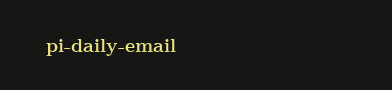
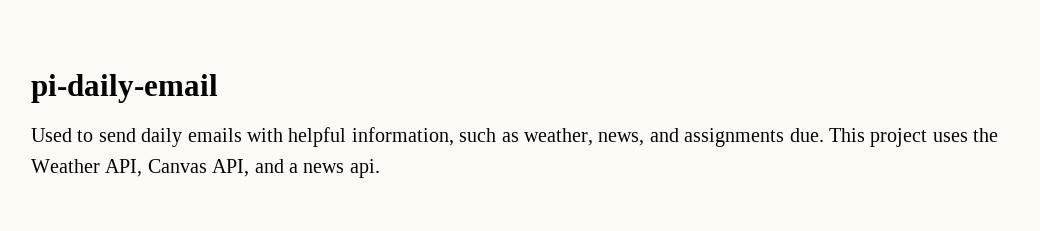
+ Used to send daily emails with helpful information, such as weather, news, and assignments due. This project uses the Weather API, Canvas API, and a news api.

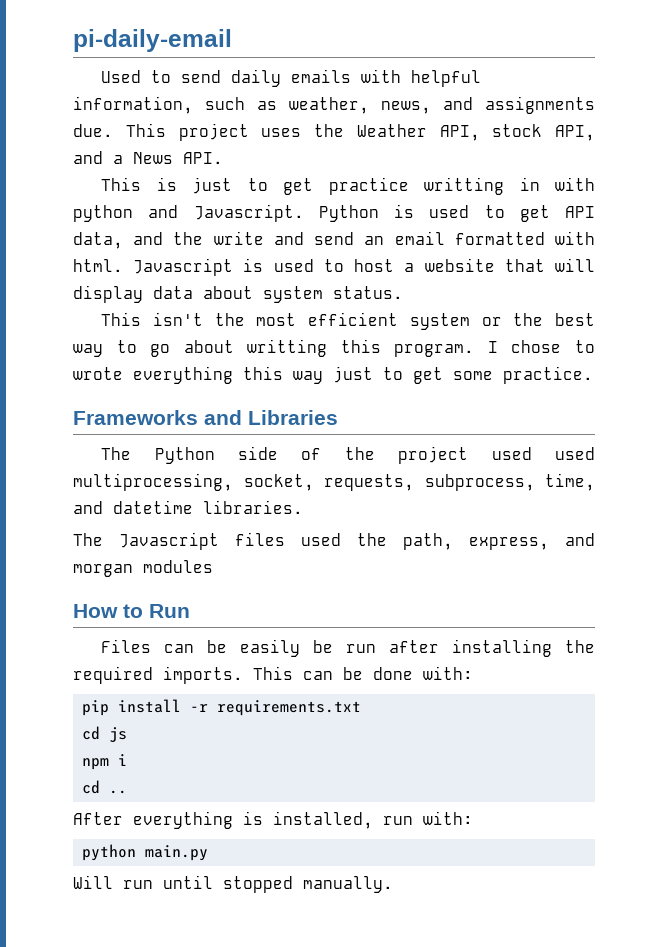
- This project uses the Weather API, Canvas API, and a news api.
+ This project uses the Weather API, stock API, and a News API.
+ This is just to get practice writting in with python and Javascript. Python is used to get API data, and the write and send an email formatted with html. Javascript is used to host a website that will display data about system status.
+ This isn't the most efficient system or the best way to go about writting this program. I chose to wrote everything this way just to get some practice.
+ Frameworks and Libraries
+ The Python side of the project used used multiprocessing, socket, requests, subprocess, time, and datetime libraries.
+ The Javascript files used the path, express, and morgan modules
+ How to Run
+ Files can be easily be run after installing the required imports. This can be done with:
+ pip install -r requirements.txt
+ cd js
+ npm i
+ cd ..
+ After everything is installed, run with:
+ python main.py
+ Will run until stopped manually.

